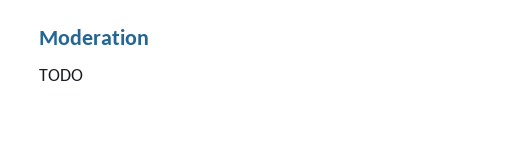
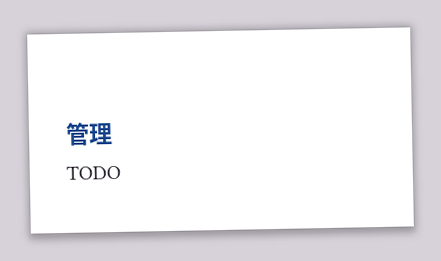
- Moderation
+ 管理

